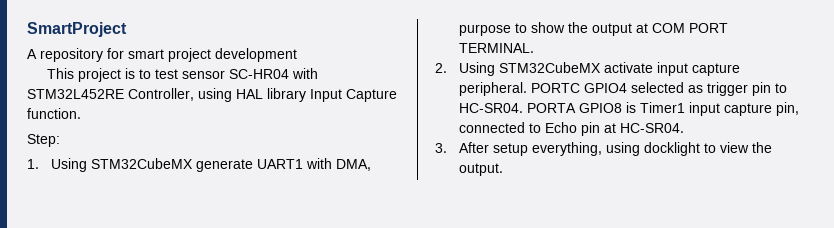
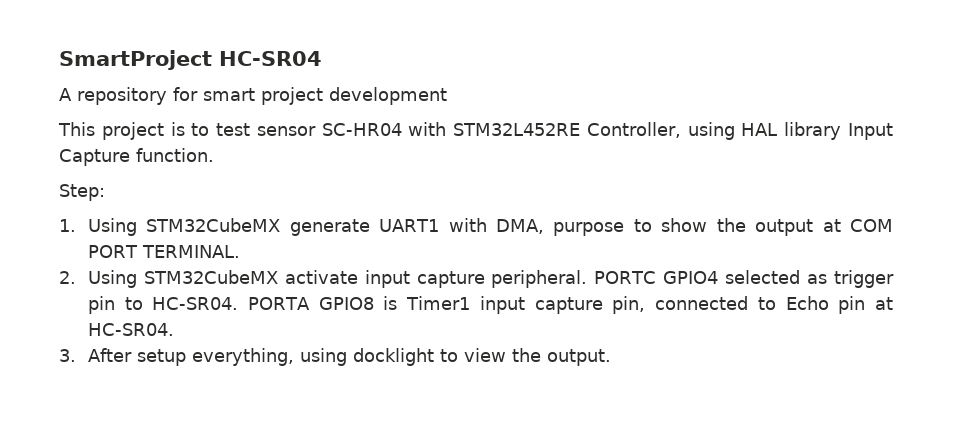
- SmartProject
+ SmartProject HC-SR04

